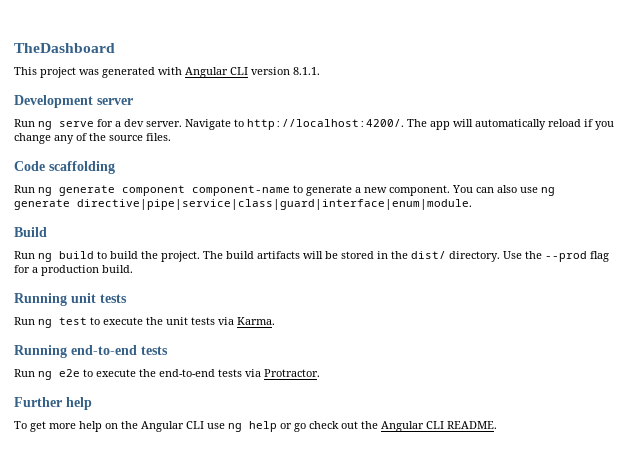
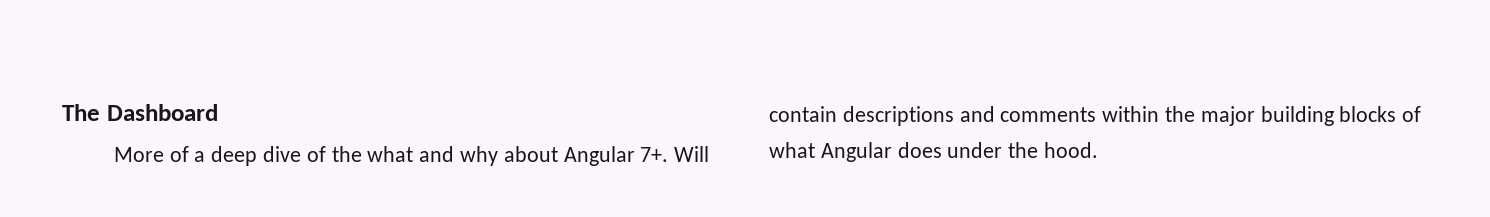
- TheDashboard
- This project was generated with Angular CLI version 8.1.1.
- Development server
- Run ng serve for a dev server. Navigate to http://localhost:4200/. The app will automatically reload if you change any of the source files.
- Code scaffolding
- Run ng generate component component-name to generate a new component. You can also use ng generate directive|pipe|service|class|guard|interface|enum|module.
- Build
- Run ng build to build the project. The build artifacts will be stored in the dist/ directory. Use the --prod flag for a production build.
- Running unit tests
- Run ng test to execute the unit tests via Karma.
- Running end-to-end tests
- Run ng e2e to execute the end-to-end tests via Protractor.
- Further help
- To get more help on the Angular CLI use ng help or go check out the Angular CLI README.
+ The Dashboard
+ More of a deep dive of the what and why about Angular 7+. Will contain descriptions and comments within the major building blocks of what Angular does under the hood.

